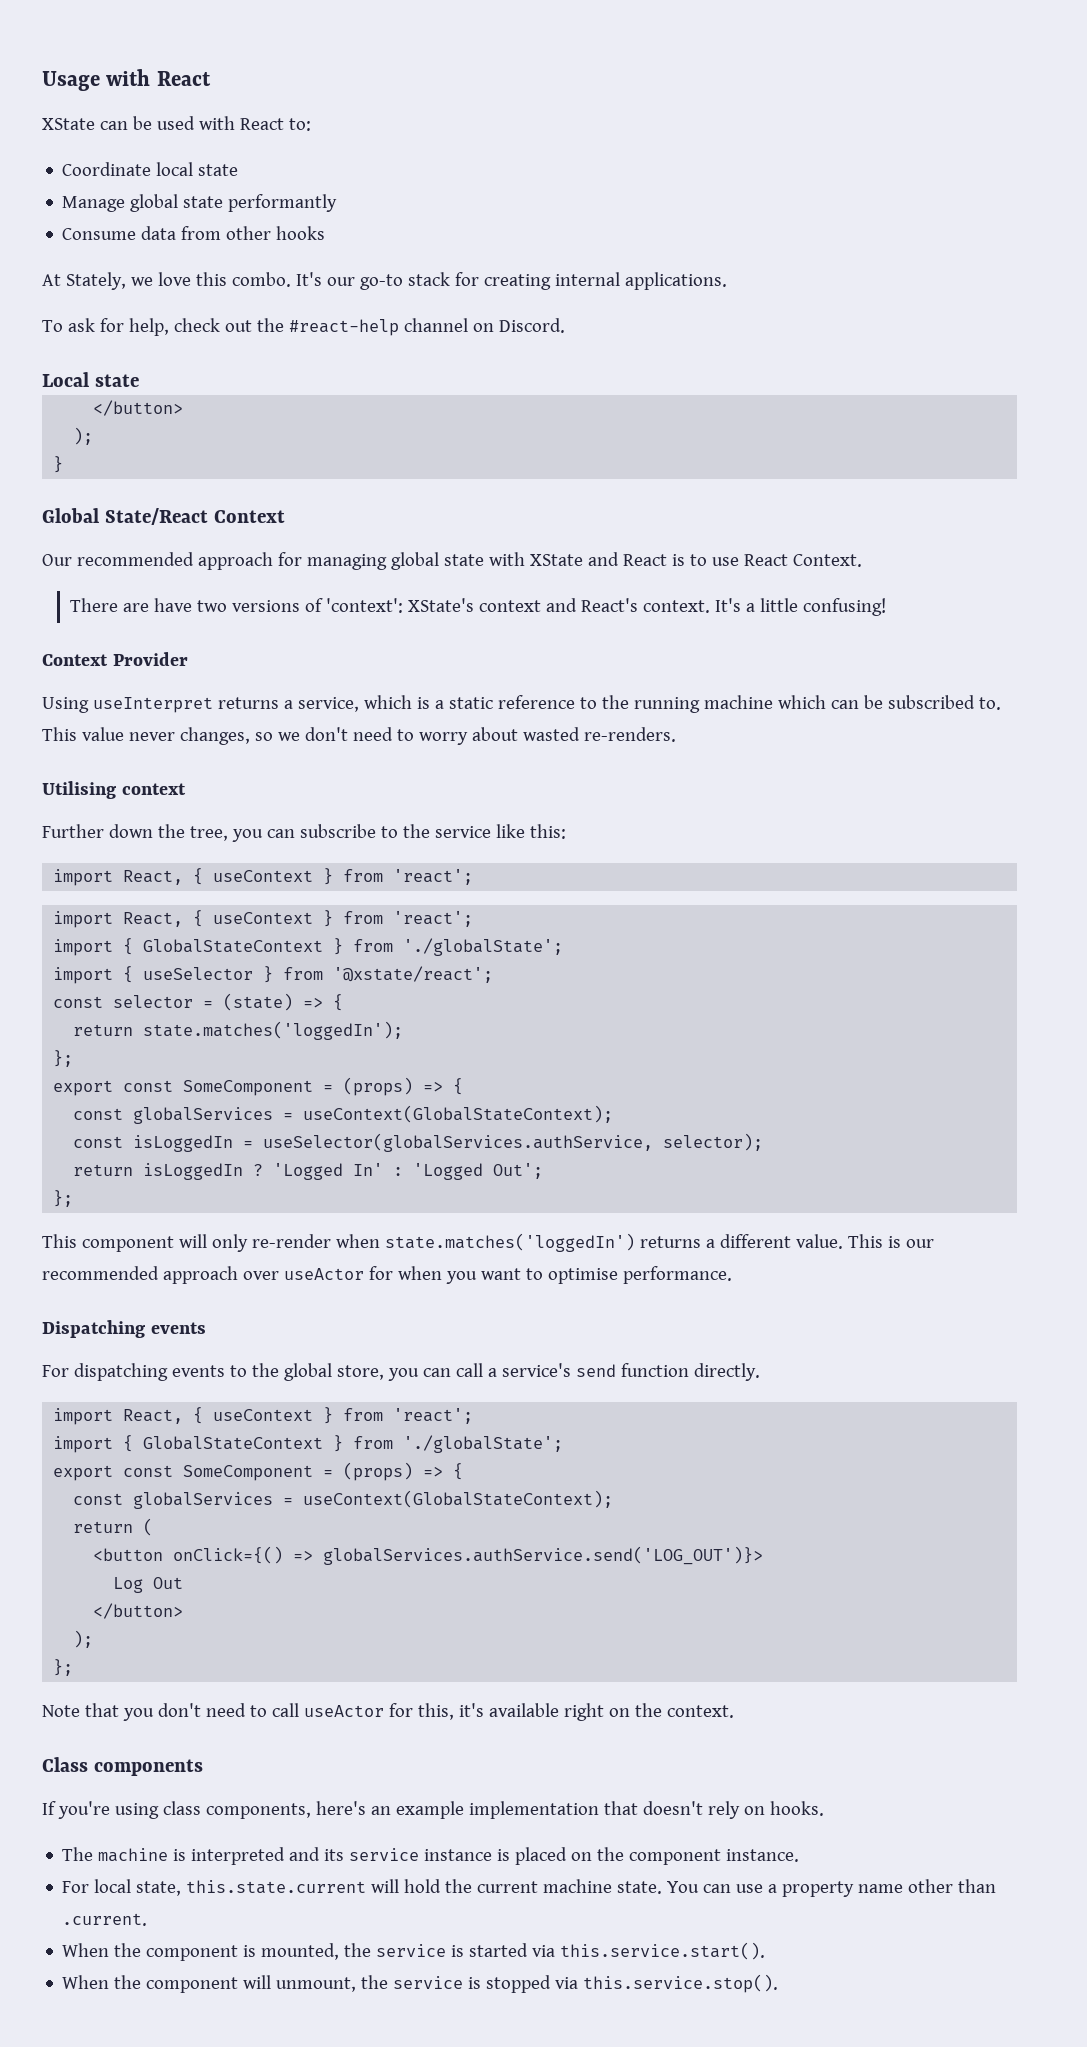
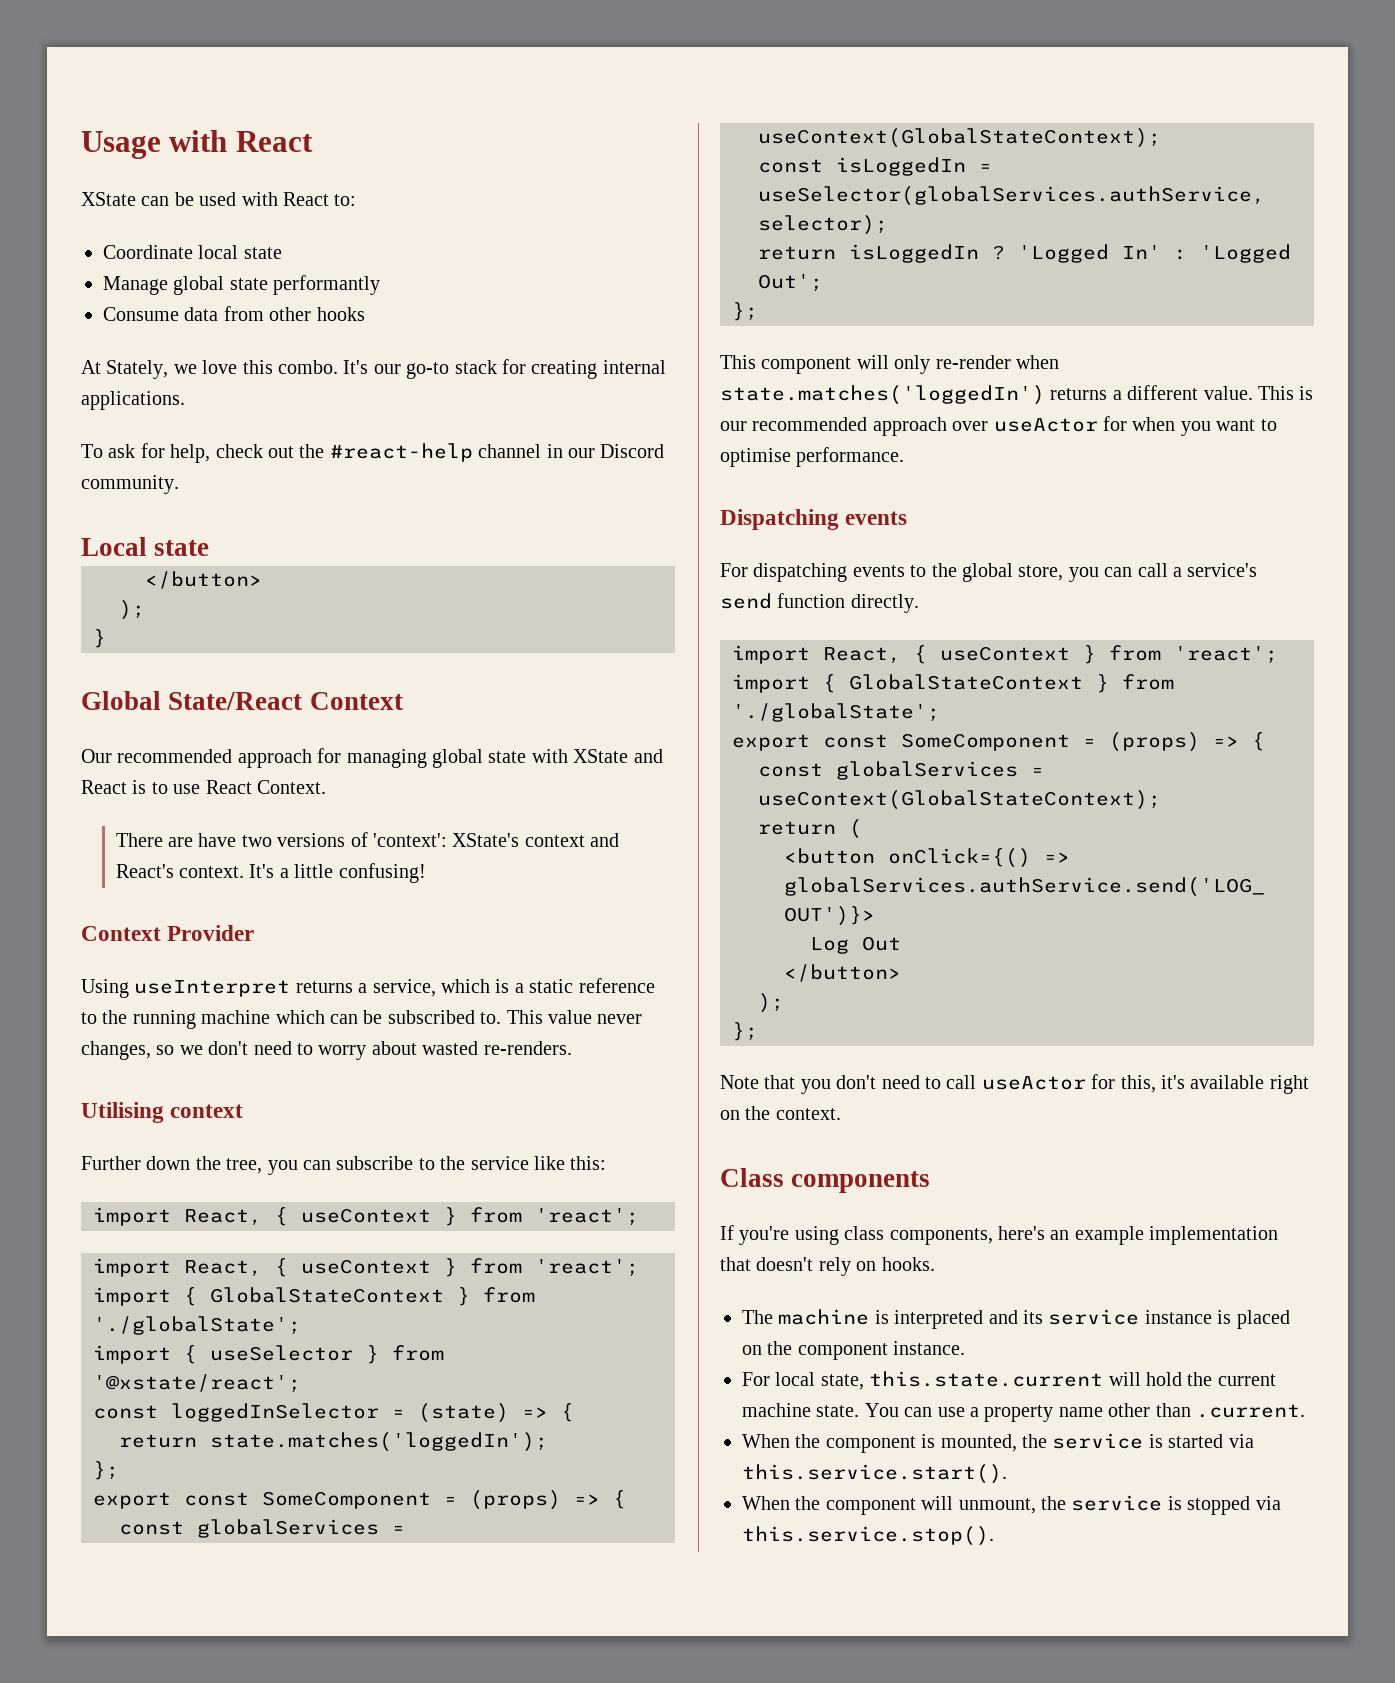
- To ask for help, check out the #react-help channel on Discord.
+ To ask for help, check out the #react-help channel in our Discord community.
- const selector = (state) => {
+ const loggedInSelector = (state) => {

